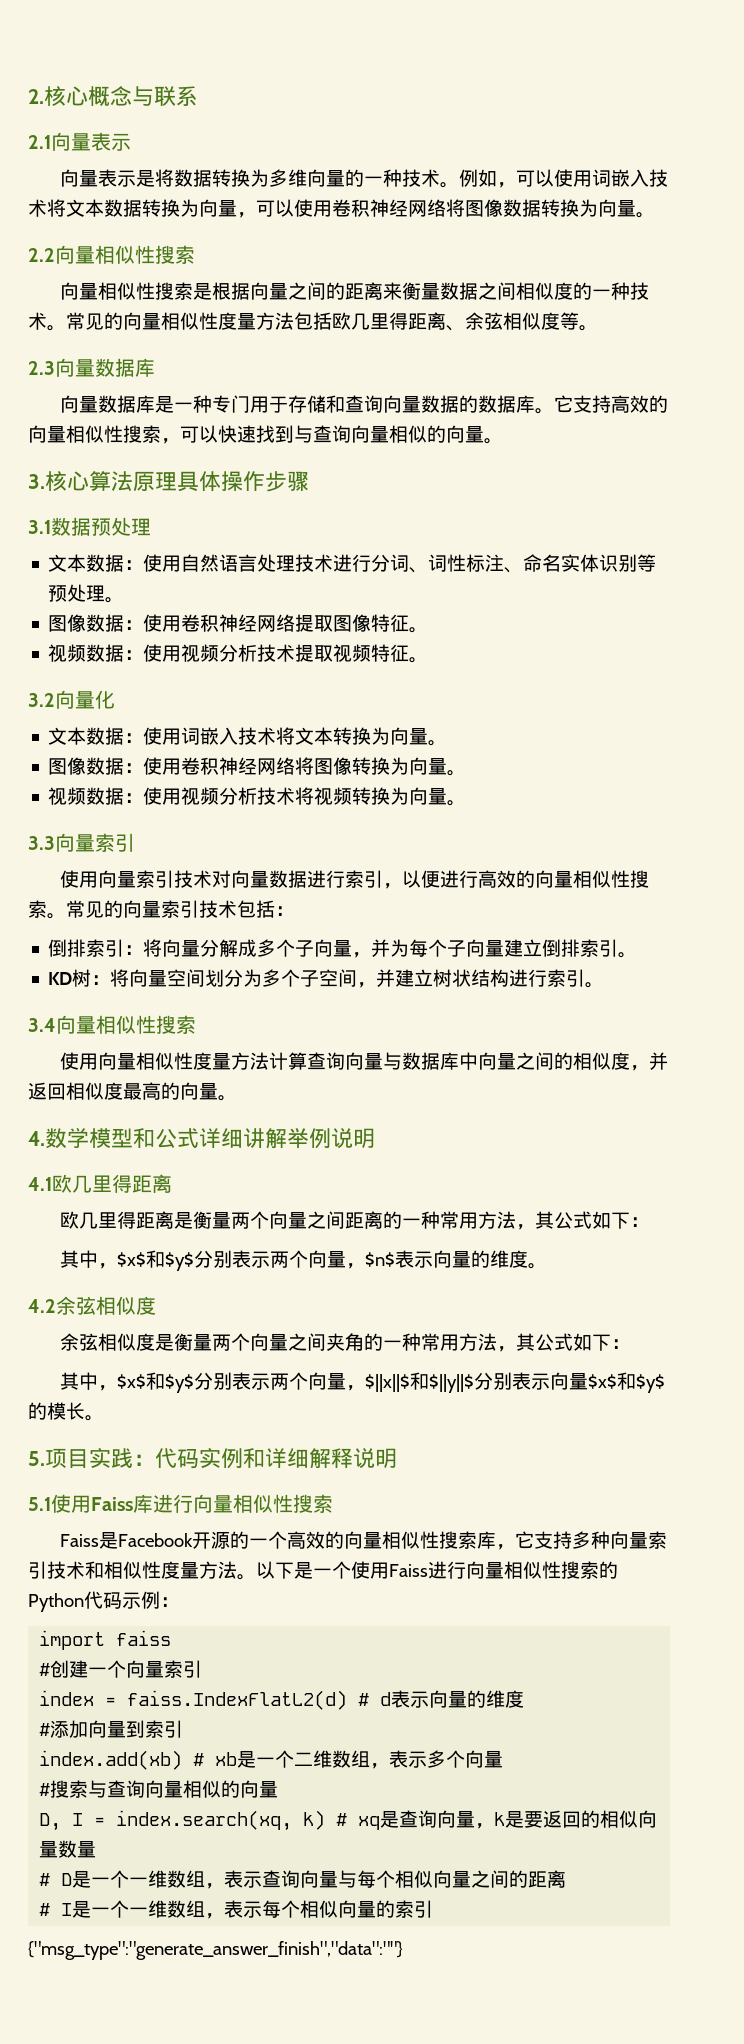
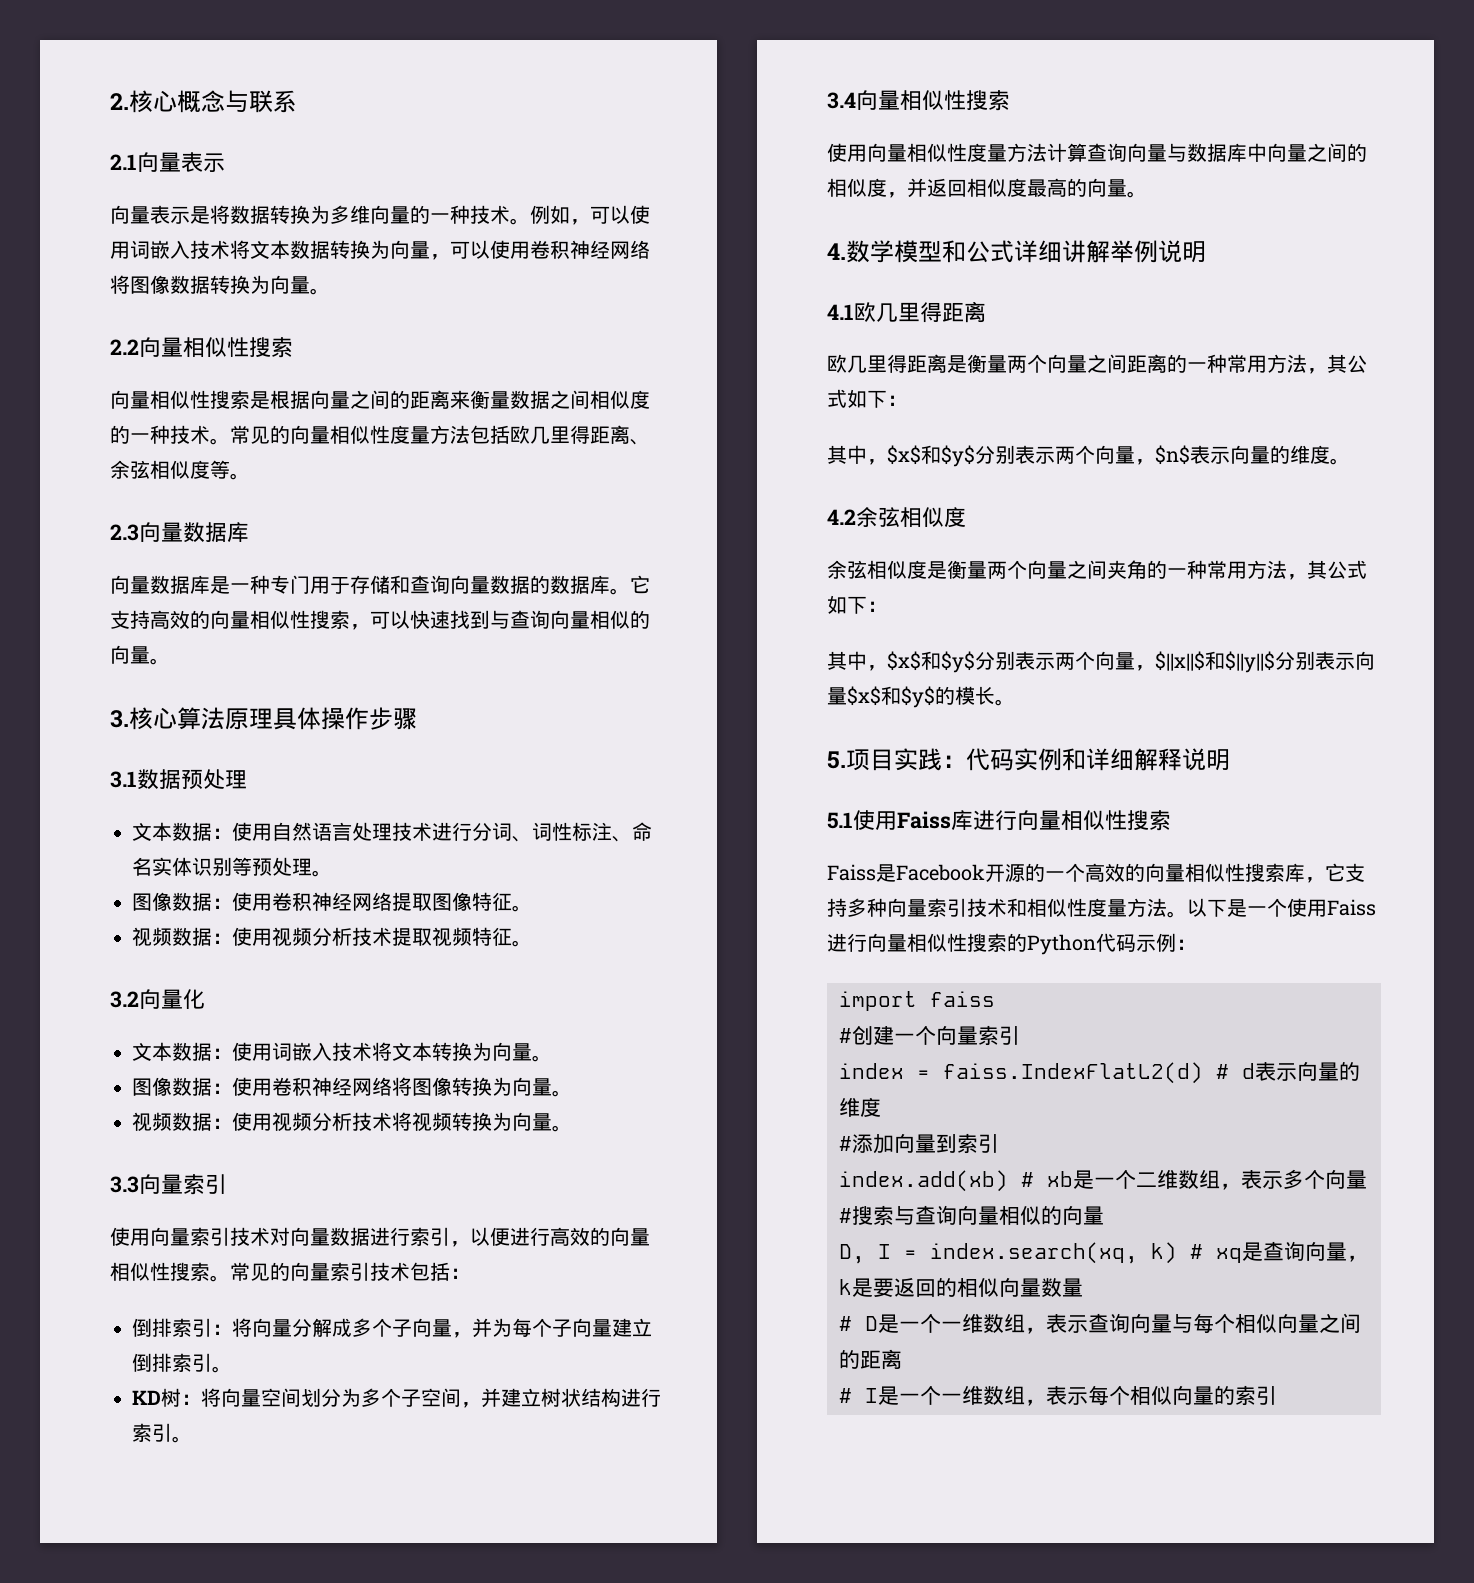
- {"msg_type":"generate_answer_finish","data":""}

